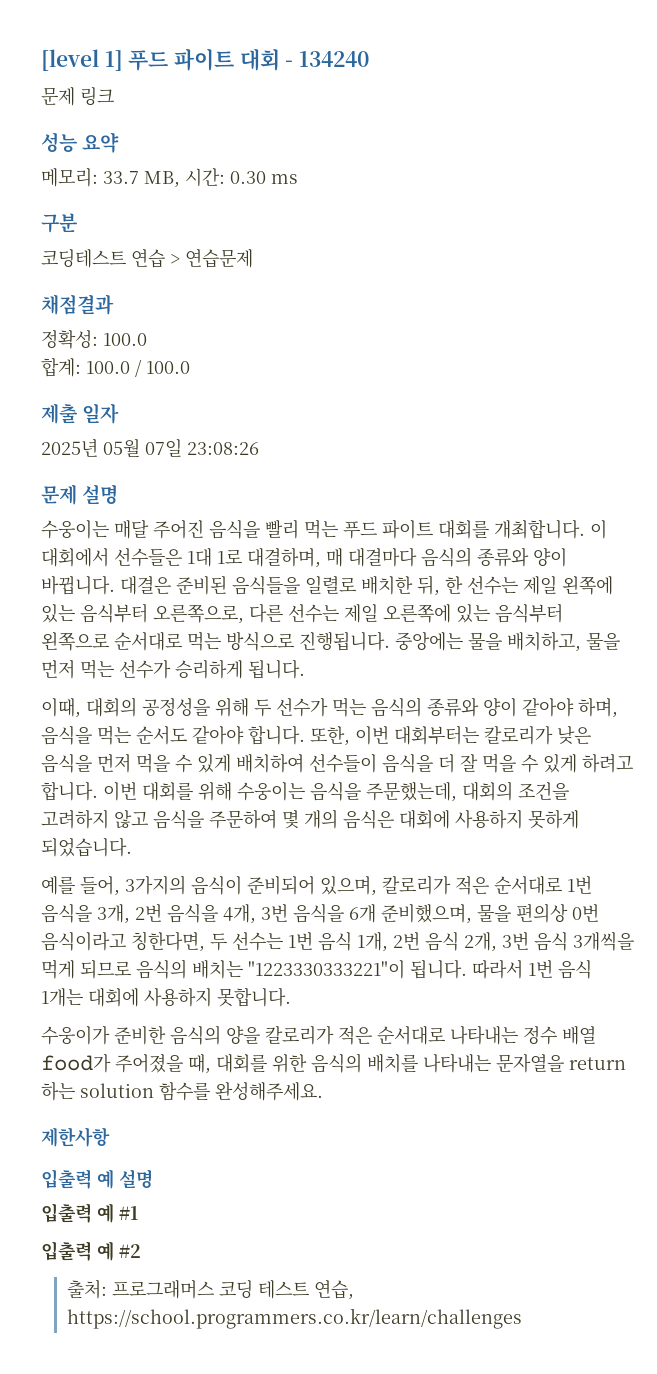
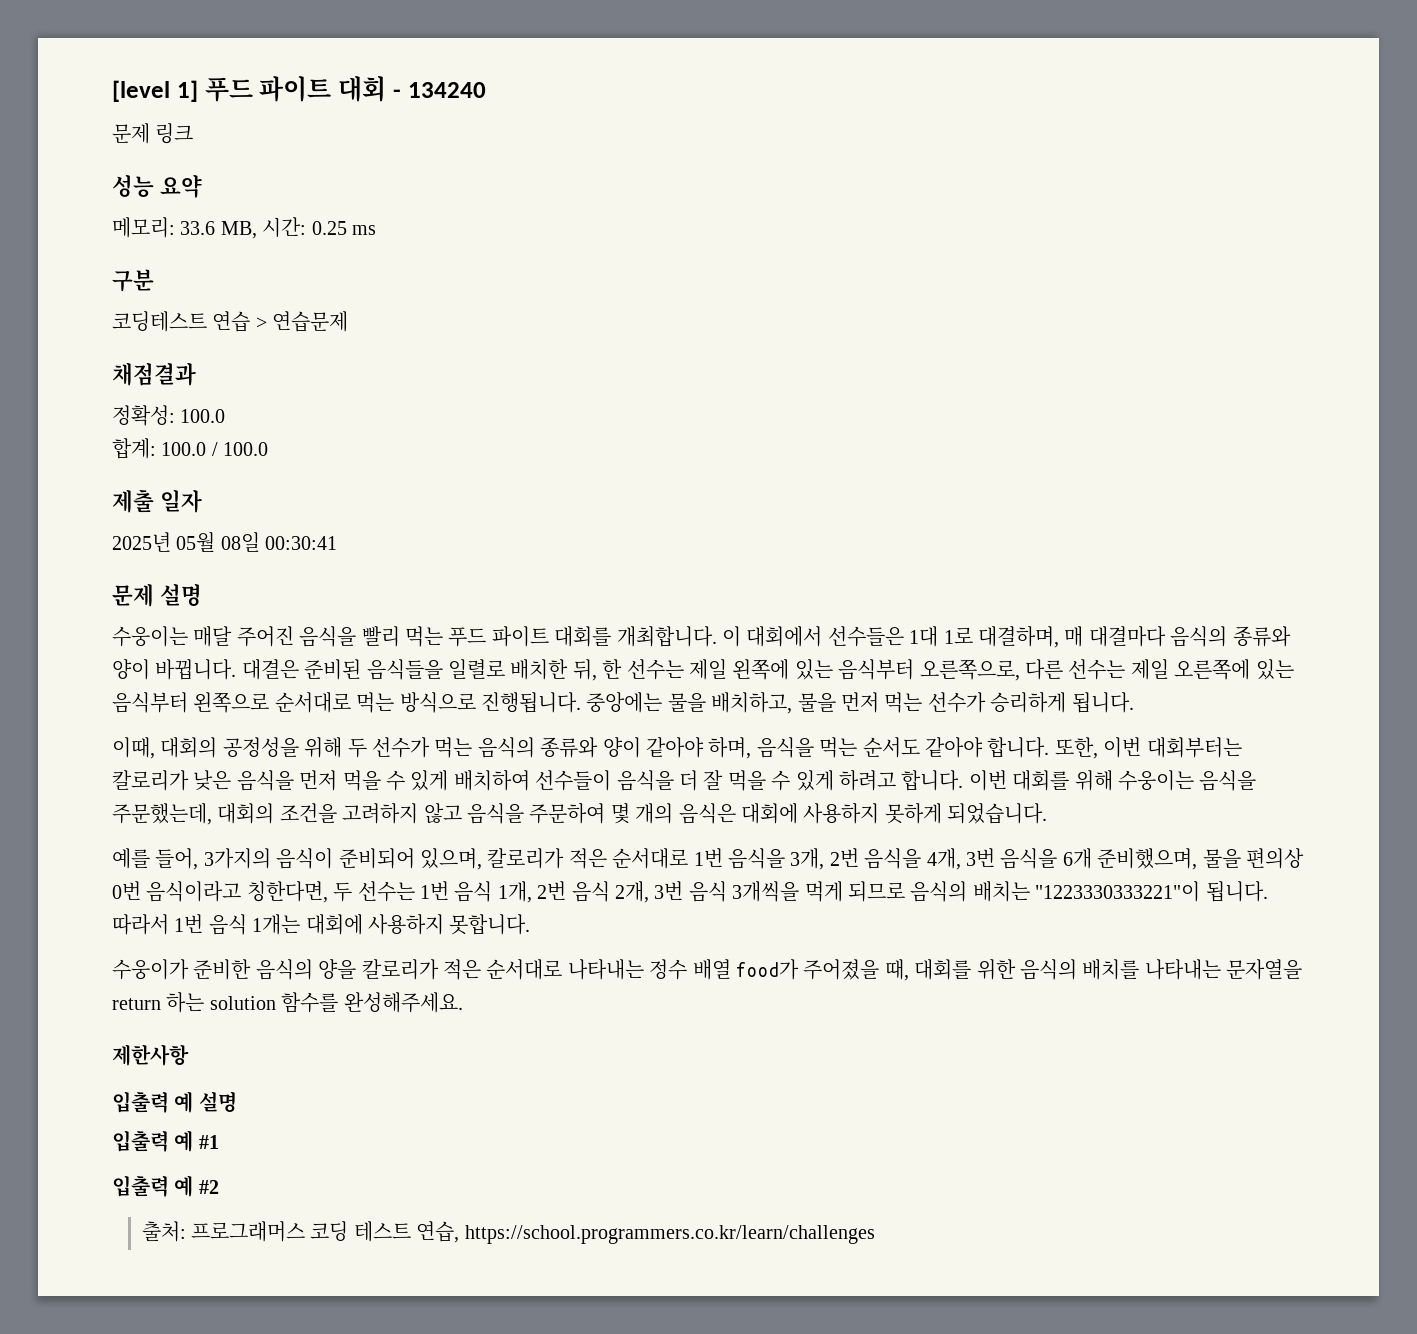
- 메모리: 33.7 MB, 시간: 0.30 ms
+ 메모리: 33.6 MB, 시간: 0.25 ms
- 2025년 05월 07일 23:08:26
+ 2025년 05월 08일 00:30:41

